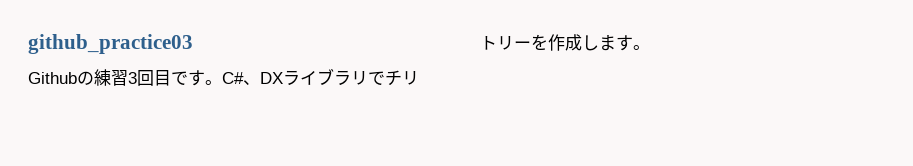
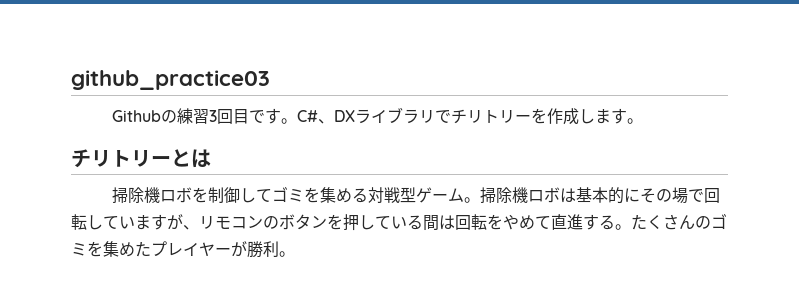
+ チリトリーとは
+ 掃除機ロボを制御してゴミを集める対戦型ゲーム。掃除機ロボは基本的にその場で回転していますが、リモコンのボタンを押している間は回転をやめて直進する。たくさんのゴミを集めたプレイヤーが勝利。

